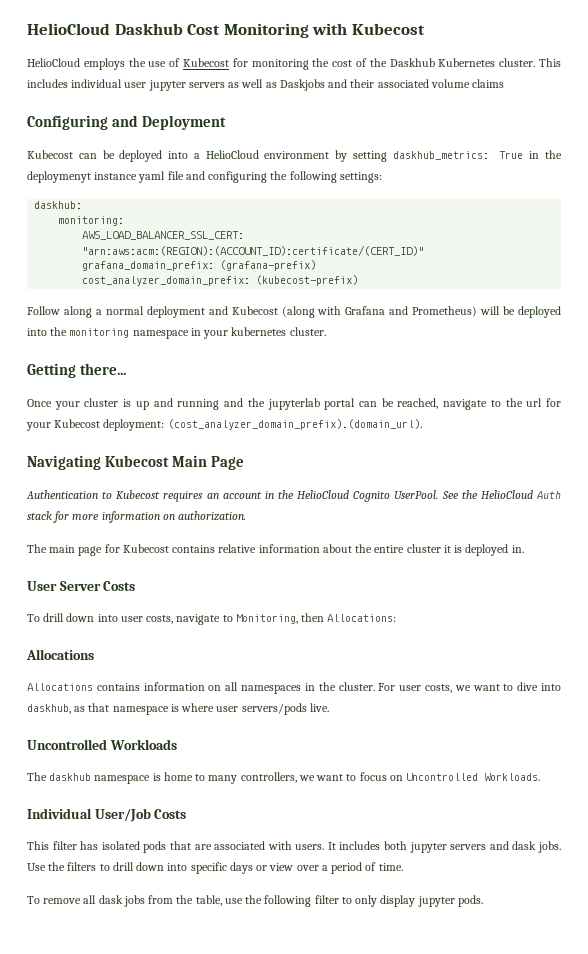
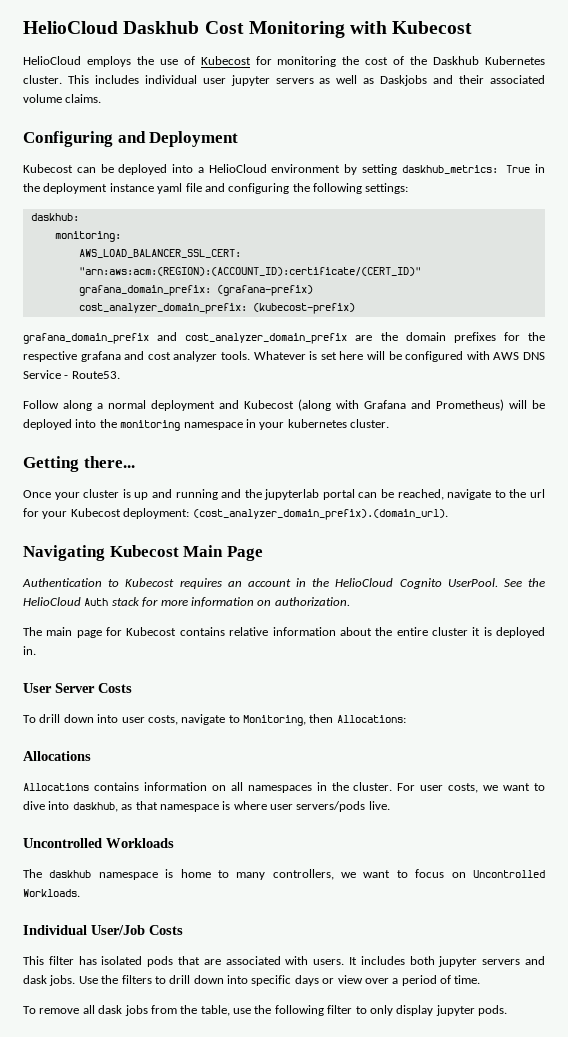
- This includes individual user jupyter servers as well as Daskjobs and their associated volume claims
+ This includes individual user jupyter servers as well as Daskjobs and their associated volume claims.
- Kubecost can be deployed into a HelioCloud environment by setting daskhub_metrics: True in the deploymenyt instance yaml file and configuring the following settings:
+ Kubecost can be deployed into a HelioCloud environment by setting daskhub_metrics: True in the deployment instance yaml file and configuring the following settings:
+ grafana_domain_prefix and cost_analyzer_domain_prefix are the domain prefixes for the respective grafana and cost analyzer tools. Whatever is set here will be configured with AWS DNS Service - Route53.

